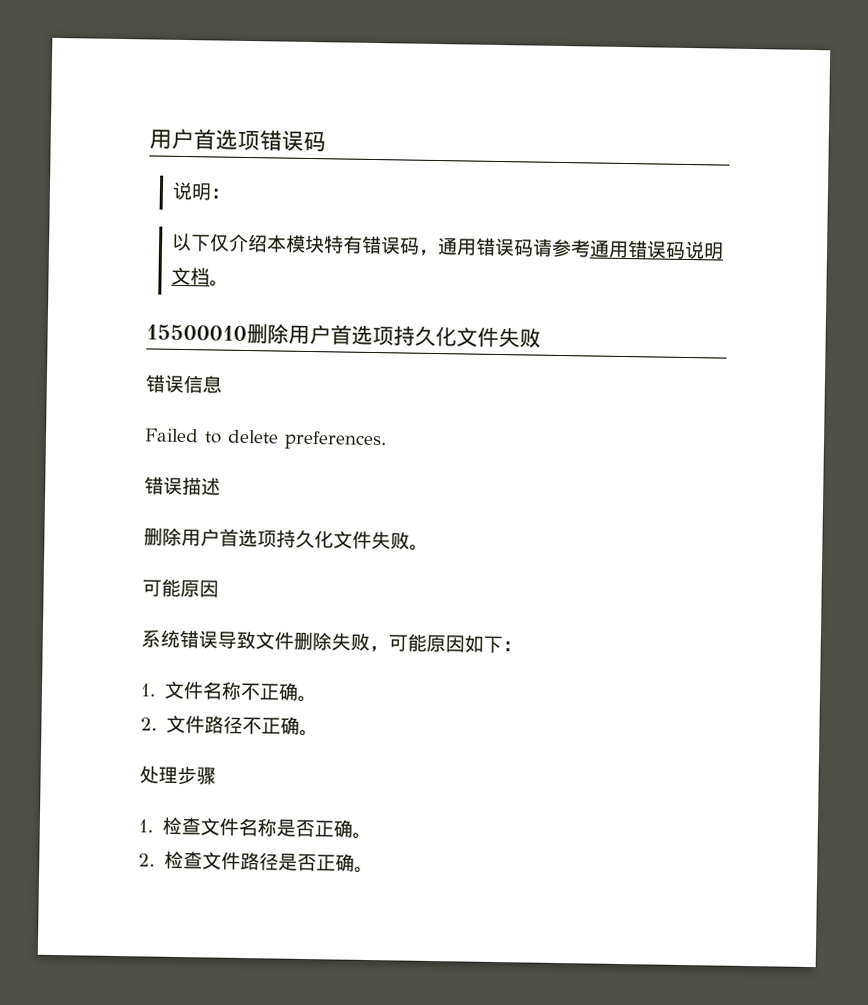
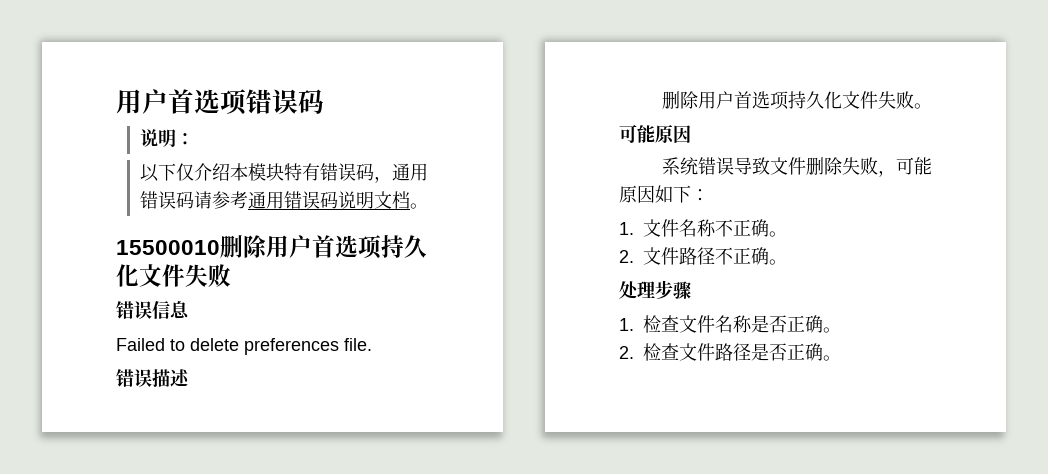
- Failed to delete preferences.
+ Failed to delete preferences file.

